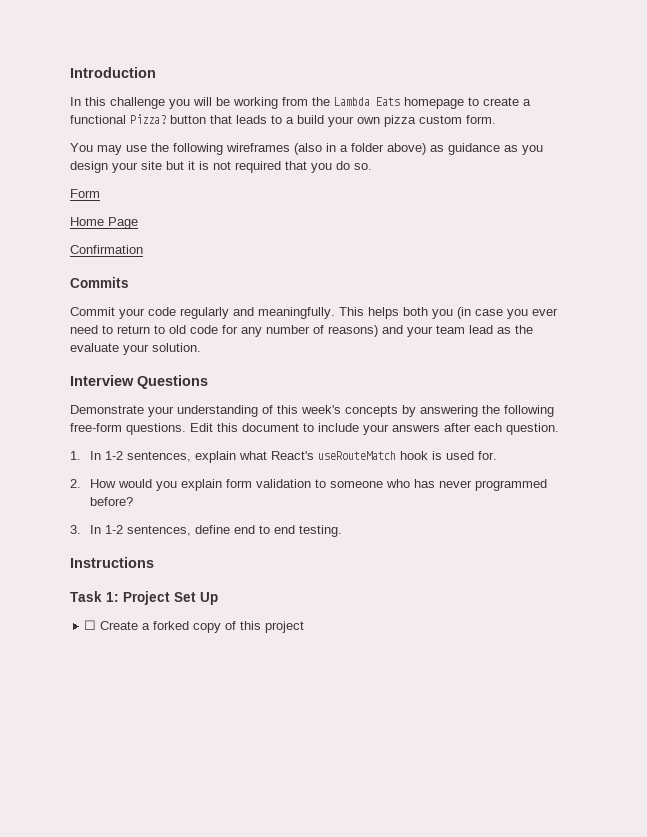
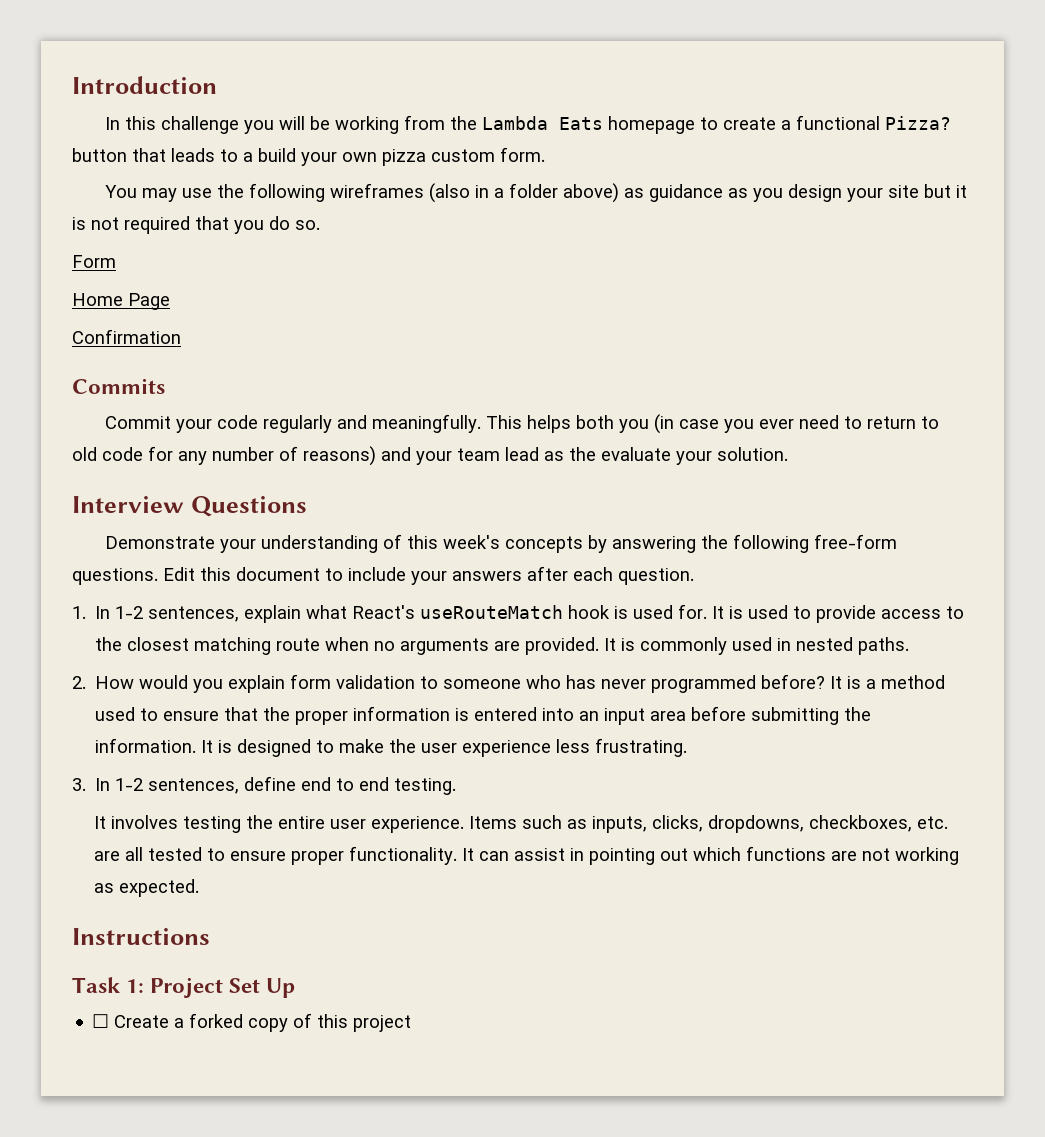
+ It is used to provide access to the closest matching route when no arguments are provided. It is commonly used in nested paths.
+ It is a method used to ensure that the proper information is entered into an input area before submitting the information. It is designed to make the user experience less frustrating.
+ It involves testing the entire user experience. Items such as inputs, clicks, dropdowns, checkboxes, etc. are all tested to ensure proper functionality. It can assist in pointing out which functions are not working as expected.

